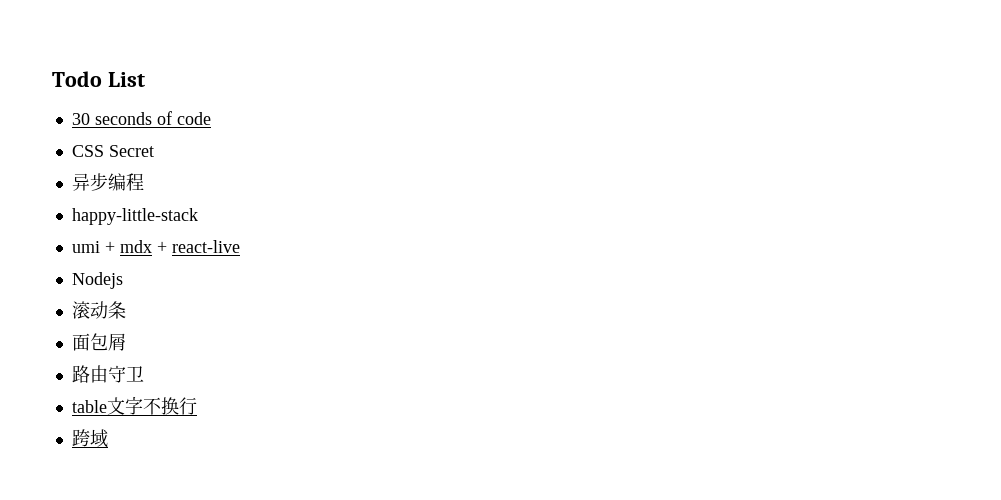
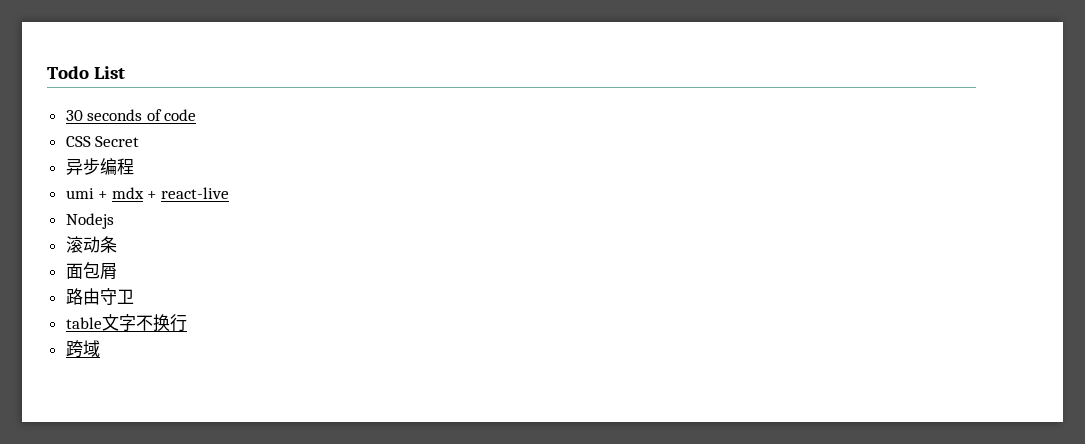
- happy-little-stack

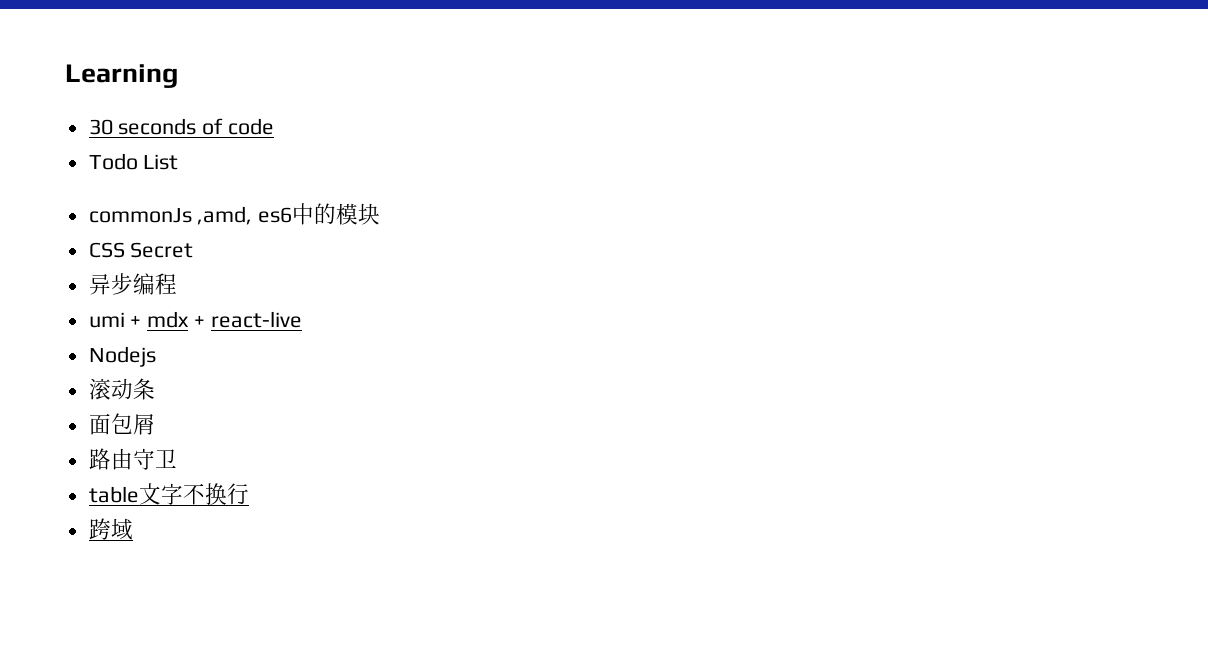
- Todo List
+ Learning
+ Todo List
+ commonJs ,amd, es6中的模块

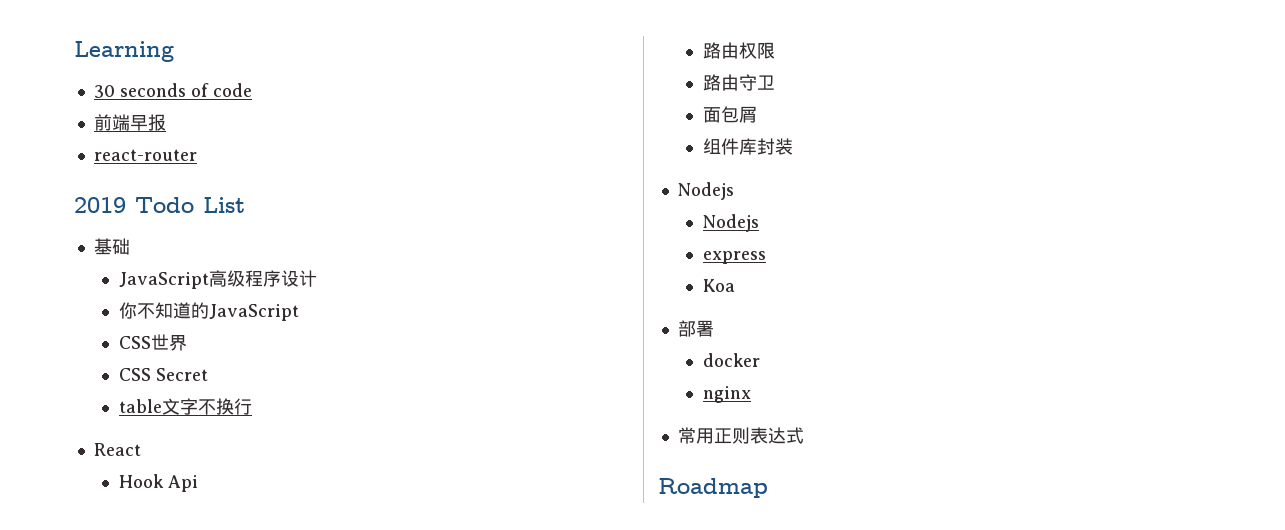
- Todo List
- commonJs ,amd, es6中的模块
+ 前端早报
+ react-router
+ 2019 Todo List
+ 基础
+ JavaScript高级程序设计
+ 你不知道的JavaScript
+ CSS世界
  CSS Secret
- 异步编程
- umi + mdx + react-live
+ table文字不换行
+ React
+ Hook Api
+ 路由权限
+ 路由守卫
+ 面包屑
+ 组件库封装
  Nodejs
- 滚动条
- 面包屑
- 路由守卫
- table文字不换行
- 跨域
+ Nodejs
+ express
+ Koa
+ 部署
+ docker
+ nginx
+ 常用正则表达式
+ Roadmap

